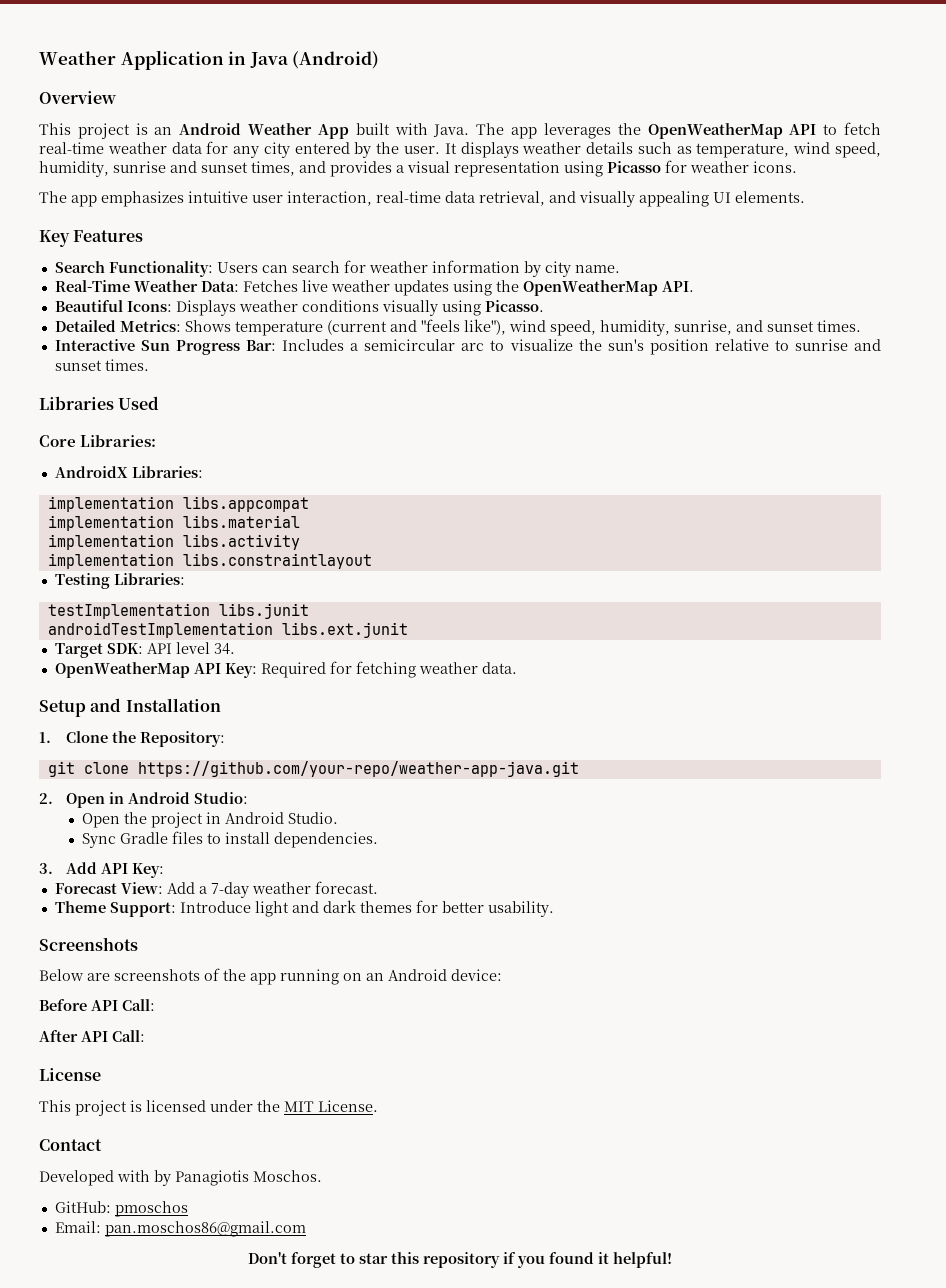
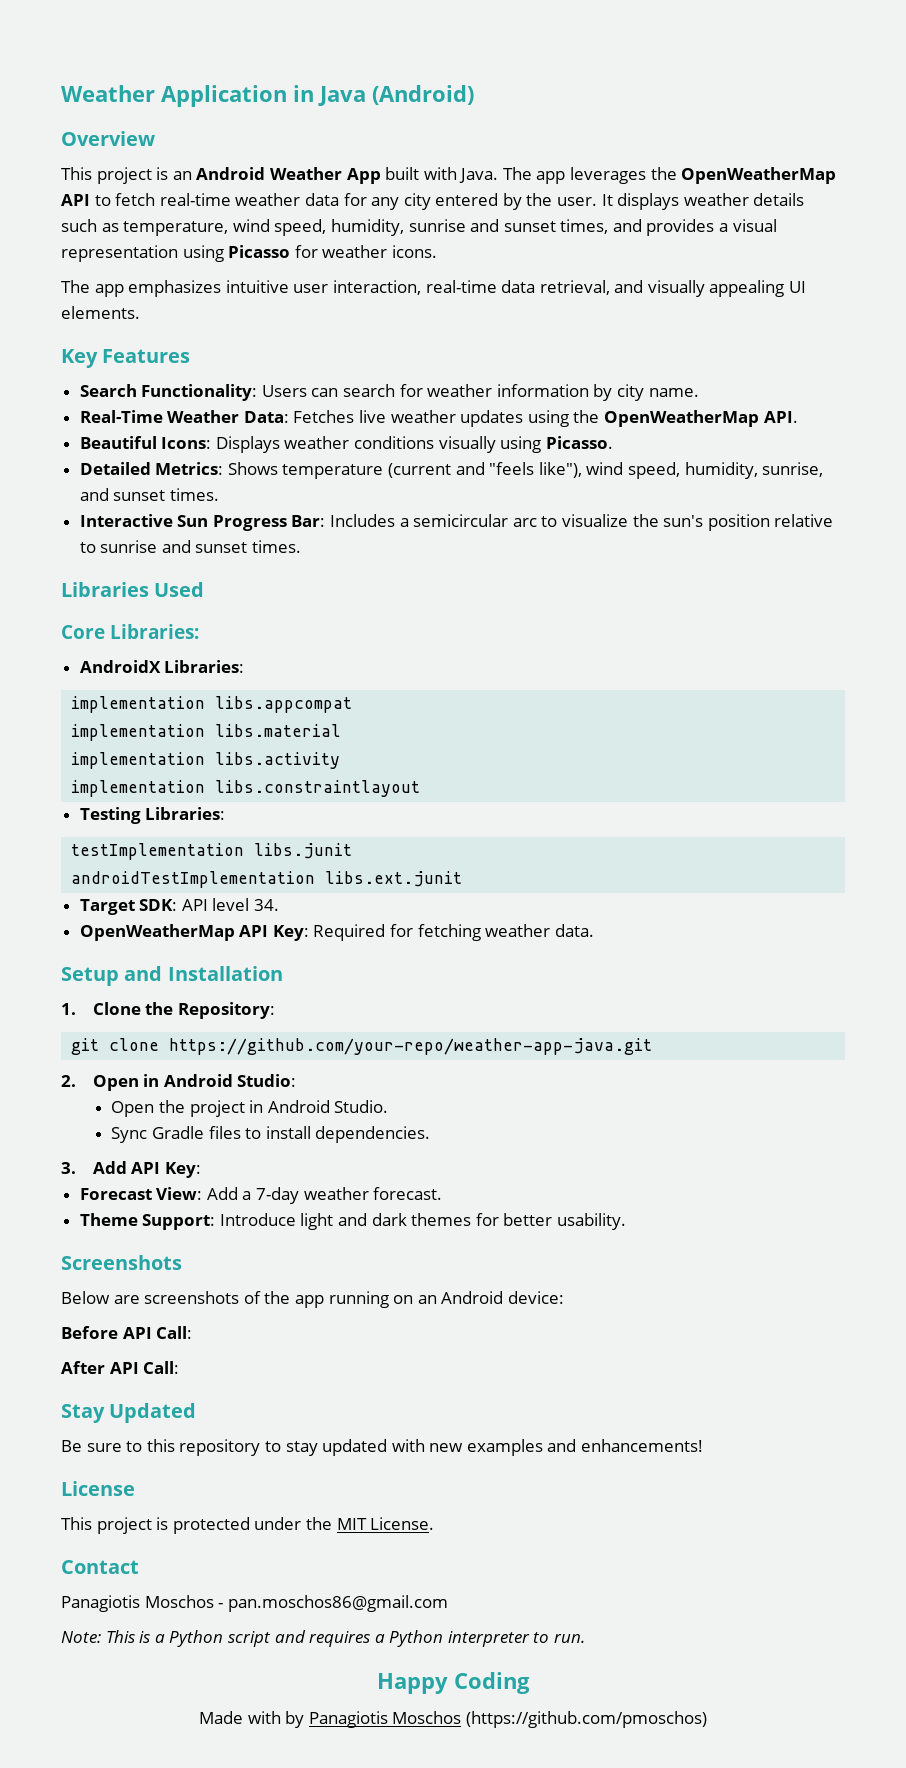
+ Stay Updated
+ Be sure to this repository to stay updated with new examples and enhancements!
- This project is licensed under the MIT License.
+ This project is protected under the MIT License.
- Developed with by Panagiotis Moschos.
- GitHub: pmoschos
- Email: pan.moschos86@gmail.com
- Don't forget to star this repository if you found it helpful!
+ Panagiotis Moschos - pan.moschos86@gmail.com
+ Note: This is a Python script and requires a Python interpreter to run.
+ Happy Coding
+ Made with by Panagiotis Moschos (https://github.com/pmoschos)

